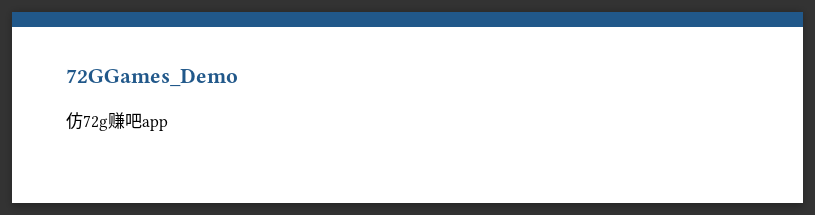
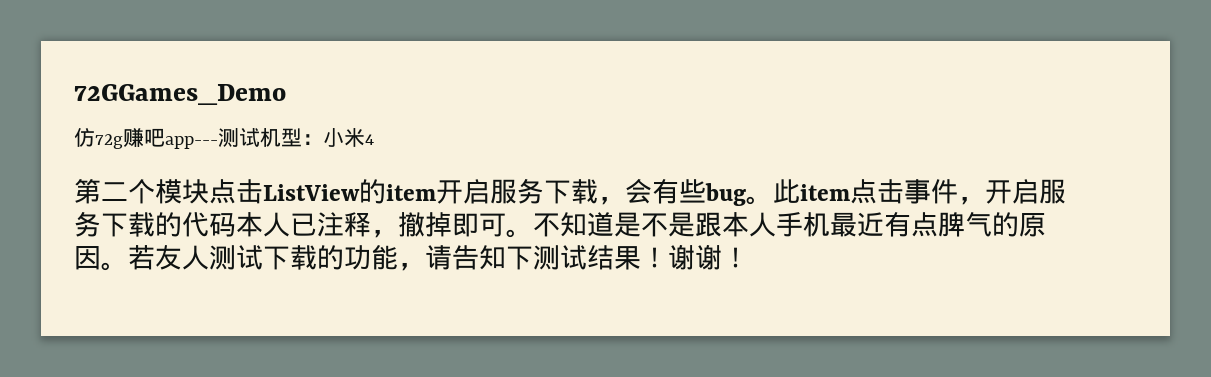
- 仿72g赚吧app
+ 仿72g赚吧app---测试机型：小米4
+ 第二个模块点击ListView的item开启服务下载，会有些bug。此item点击事件，开启服务下载的代码本人已注释，撤掉即可。不知道是不是跟本人手机最近有点脾气的原因。若友人测试下载的功能，请告知下测试结果！谢谢！

